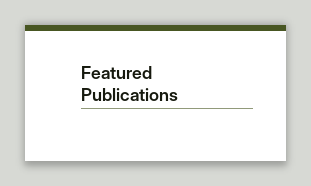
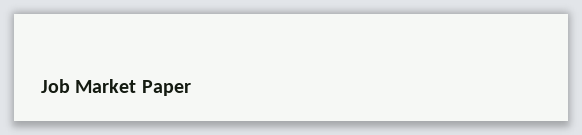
- Featured Publications
+ Job Market Paper

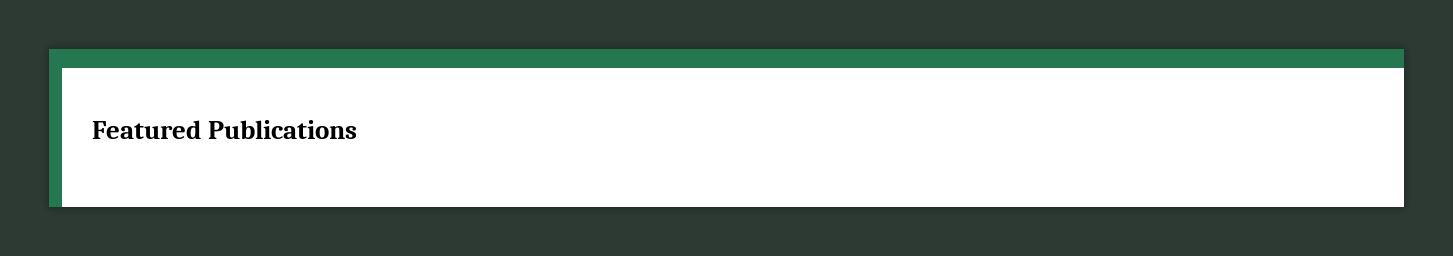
- Job Market Paper
+ Featured Publications

